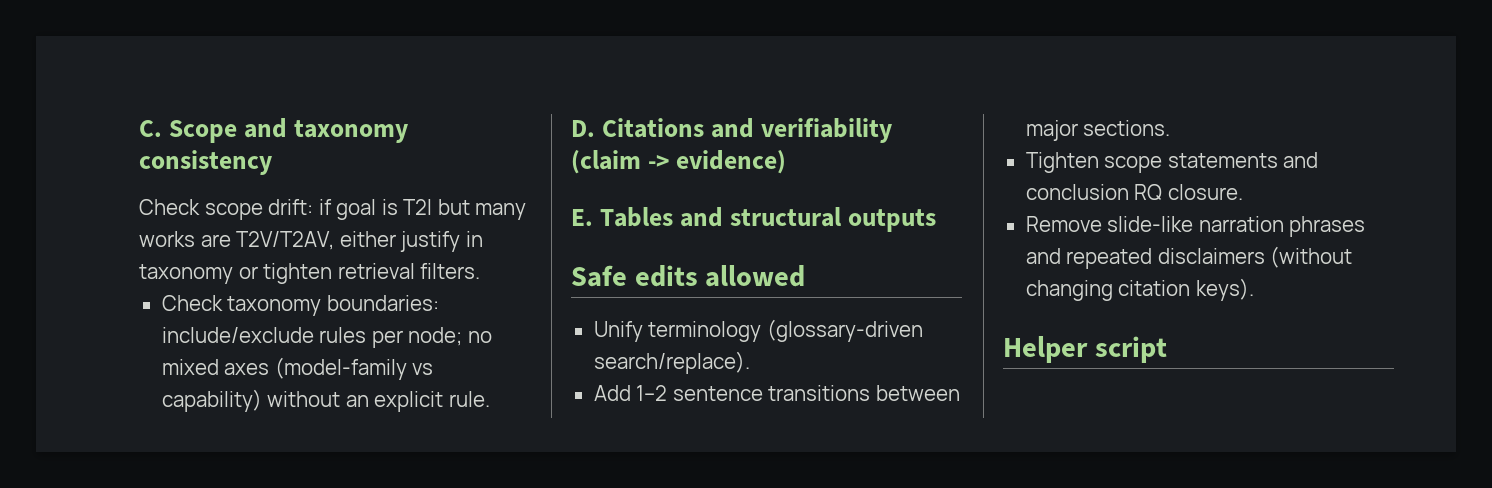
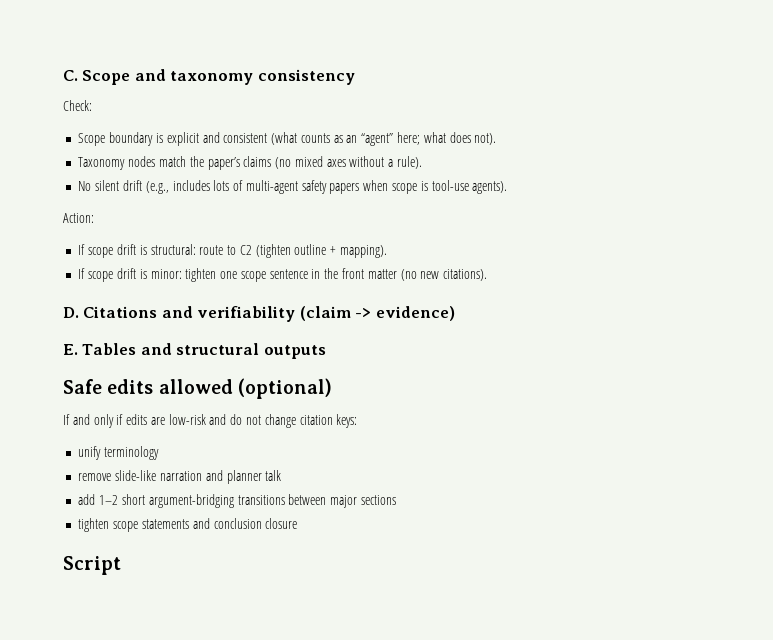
- Check scope drift: if goal is T2I but many works are T2V/T2AV, either justify in taxonomy or tighten retrieval filters.
- Check taxonomy boundaries: include/exclude rules per node; no mixed axes (model-family vs capability) without an explicit rule.
+ Check:
+ Scope boundary is explicit and consistent (what counts as an “agent” here; what does not).
+ Taxonomy nodes match the paper’s claims (no mixed axes without a rule).
+ No silent drift (e.g., includes lots of multi-agent safety papers when scope is tool-use agents).
+ Action:
+ If scope drift is structural: route to C2 (tighten outline + mapping).
+ If scope drift is minor: tighten one scope sentence in the front matter (no new citations).
- Safe edits allowed
- Unify terminology (glossary-driven search/replace).
- Add 1–2 sentence transitions between major sections.
- Tighten scope statements and conclusion RQ closure.
- Remove slide-like narration phrases and repeated disclaimers (without changing citation keys).
- Helper script
+ Safe edits allowed (optional)
+ If and only if edits are low-risk and do not change citation keys:
+ unify terminology
+ remove slide-like narration and planner talk
+ add 1–2 short argument-bridging transitions between major sections
+ tighten scope statements and conclusion closure
+ Script

